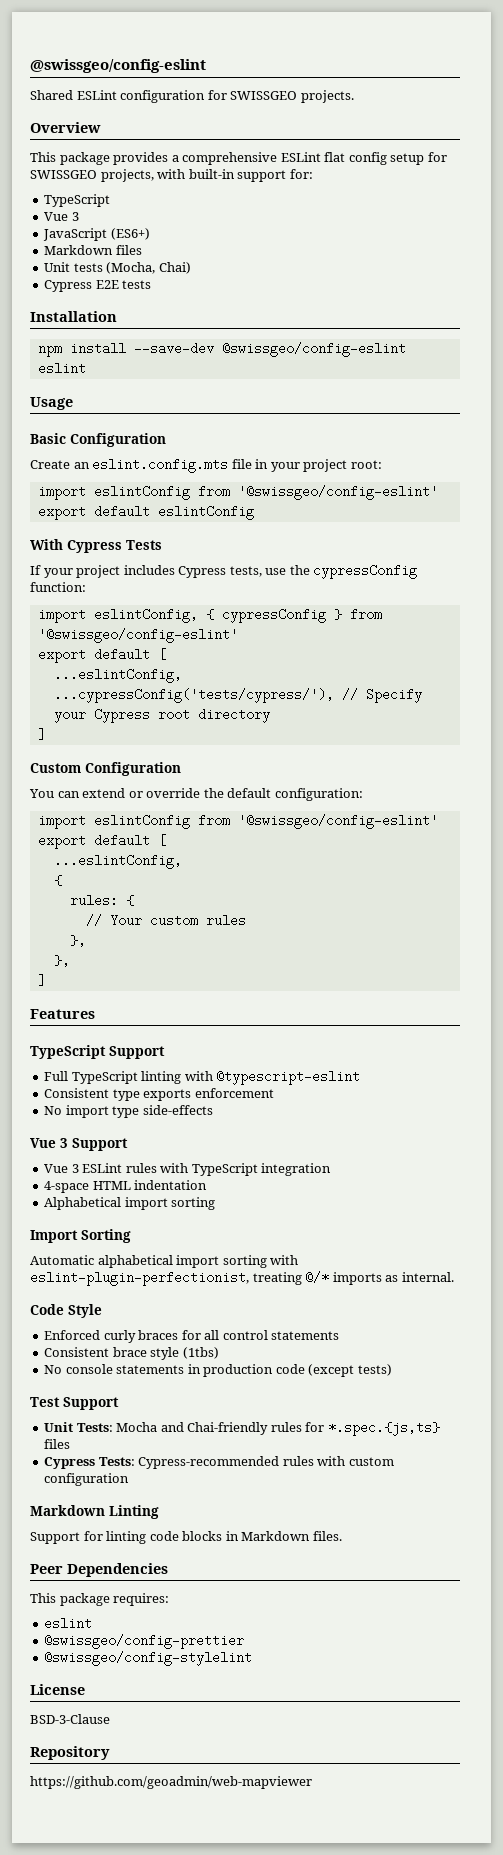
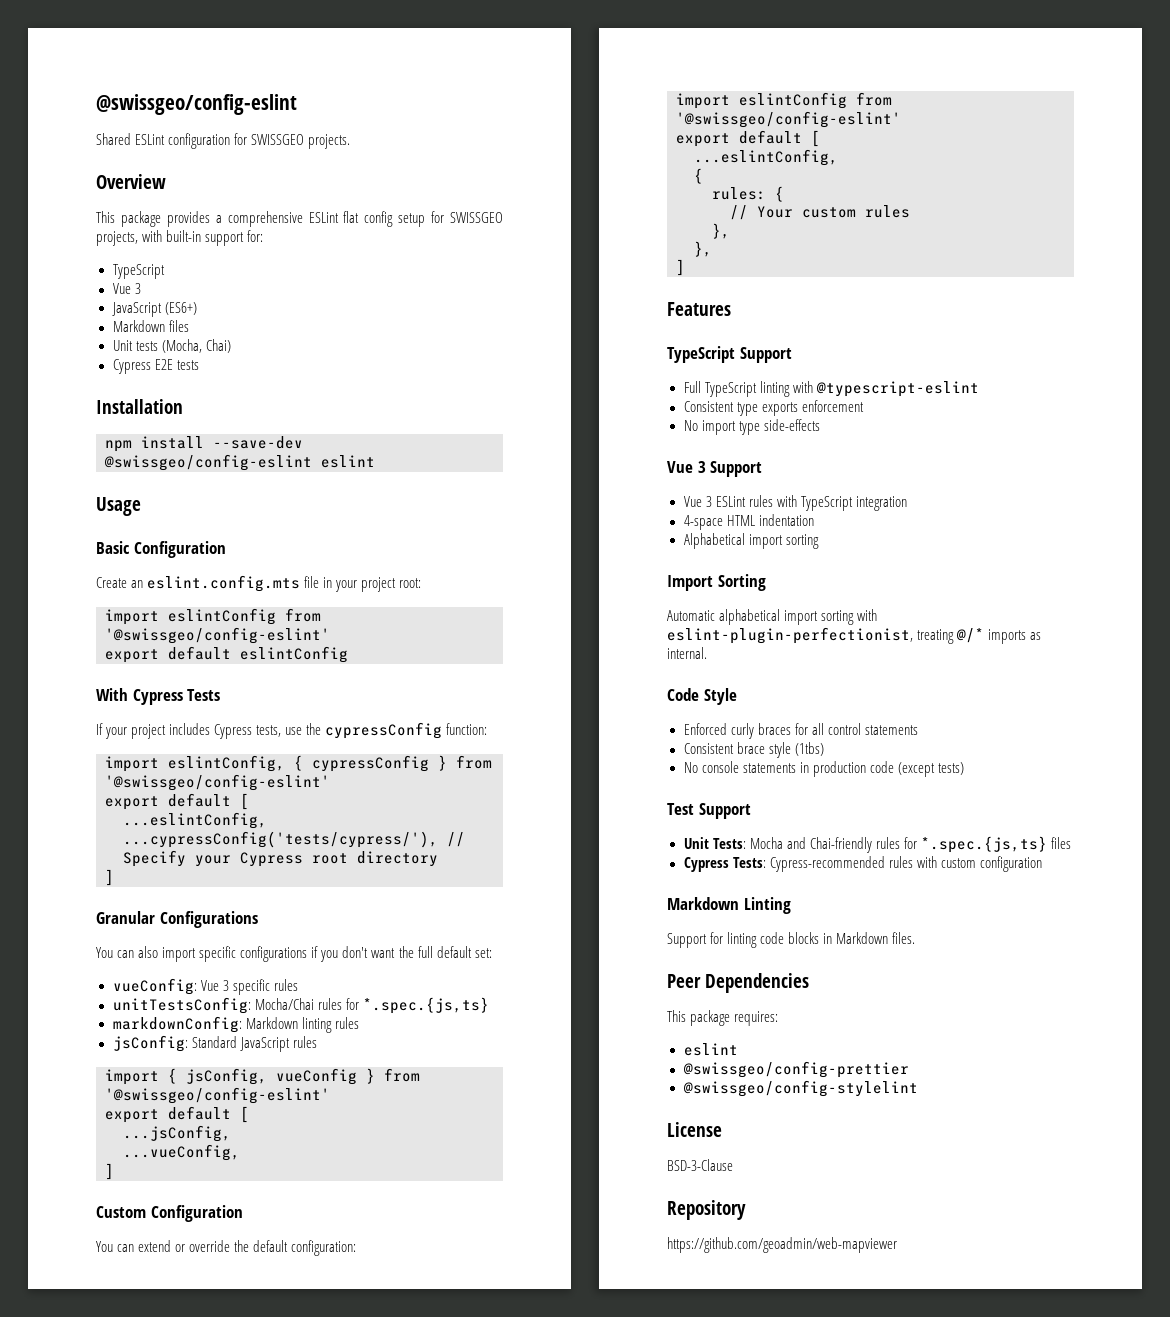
+ Granular Configurations
+ You can also import specific configurations if you don't want the full default set:
+ vueConfig: Vue 3 specific rules
+ unitTestsConfig: Mocha/Chai rules for *.spec.{js,ts}
+ markdownConfig: Markdown linting rules
+ jsConfig: Standard JavaScript rules
+ import { jsConfig, vueConfig } from '@swissgeo/config-eslint'
+ export default [
+ ...jsConfig,
+ ...vueConfig,
+ ]

